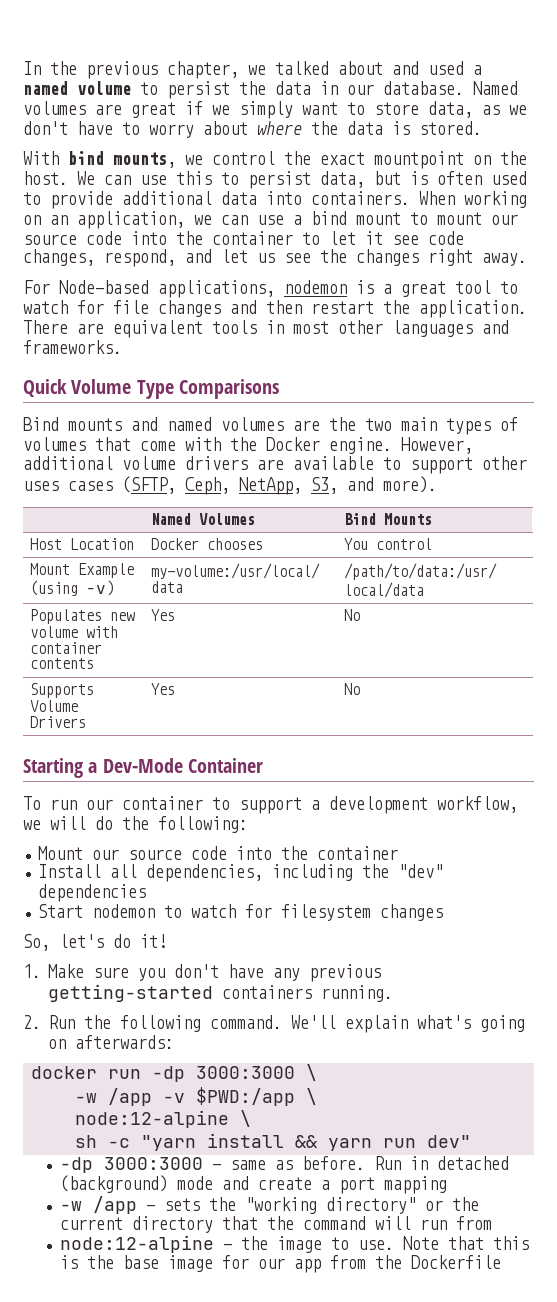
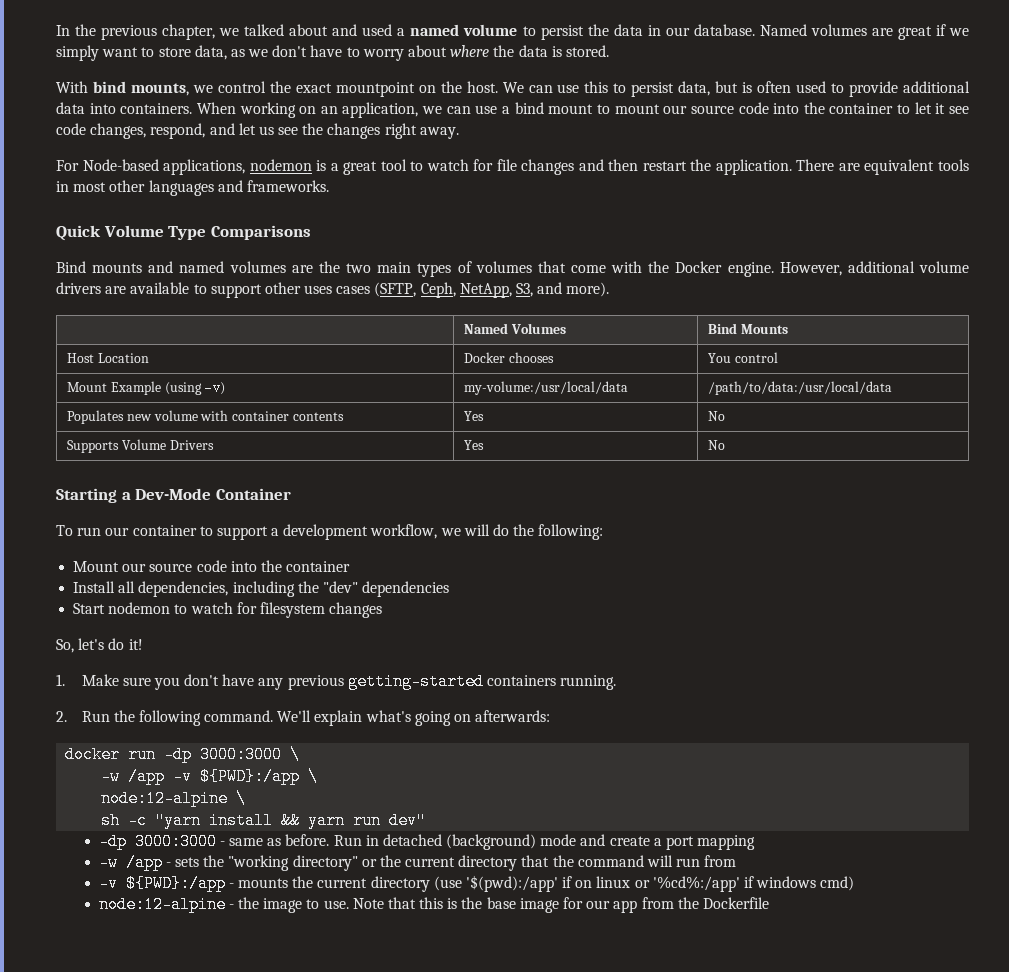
- -w /app -v $PWD:/app \
+ -w /app -v ${PWD}:/app \
+ -v ${PWD}:/app - mounts the current directory (use '$(pwd):/app' if on linux or '%cd%:/app' if windows cmd)

